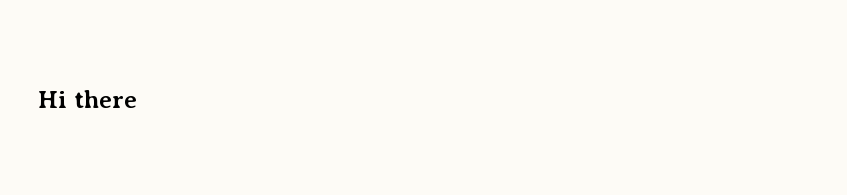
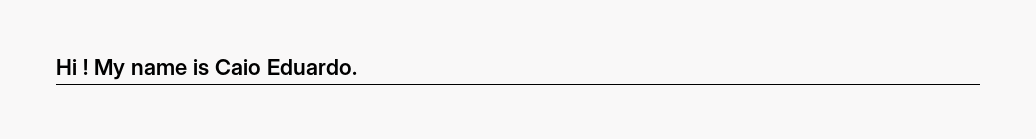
- Hi there
+ Hi ! My name is Caio Eduardo.

